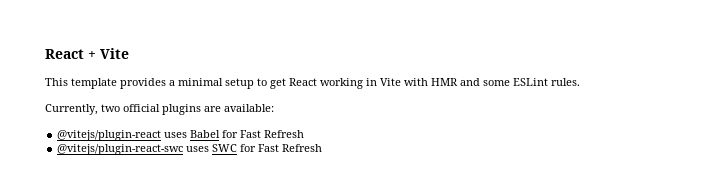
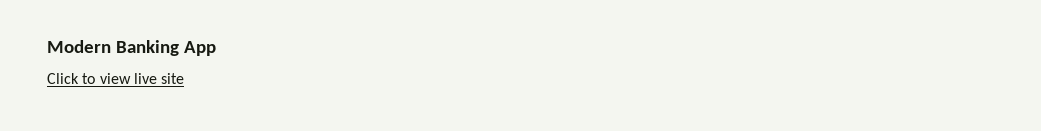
- React + Vite
- This template provides a minimal setup to get React working in Vite with HMR and some ESLint rules.
- Currently, two official plugins are available:
- @vitejs/plugin-react uses Babel for Fast Refresh
- @vitejs/plugin-react-swc uses SWC for Fast Refresh
+ Modern Banking App
+ Click to view live site

